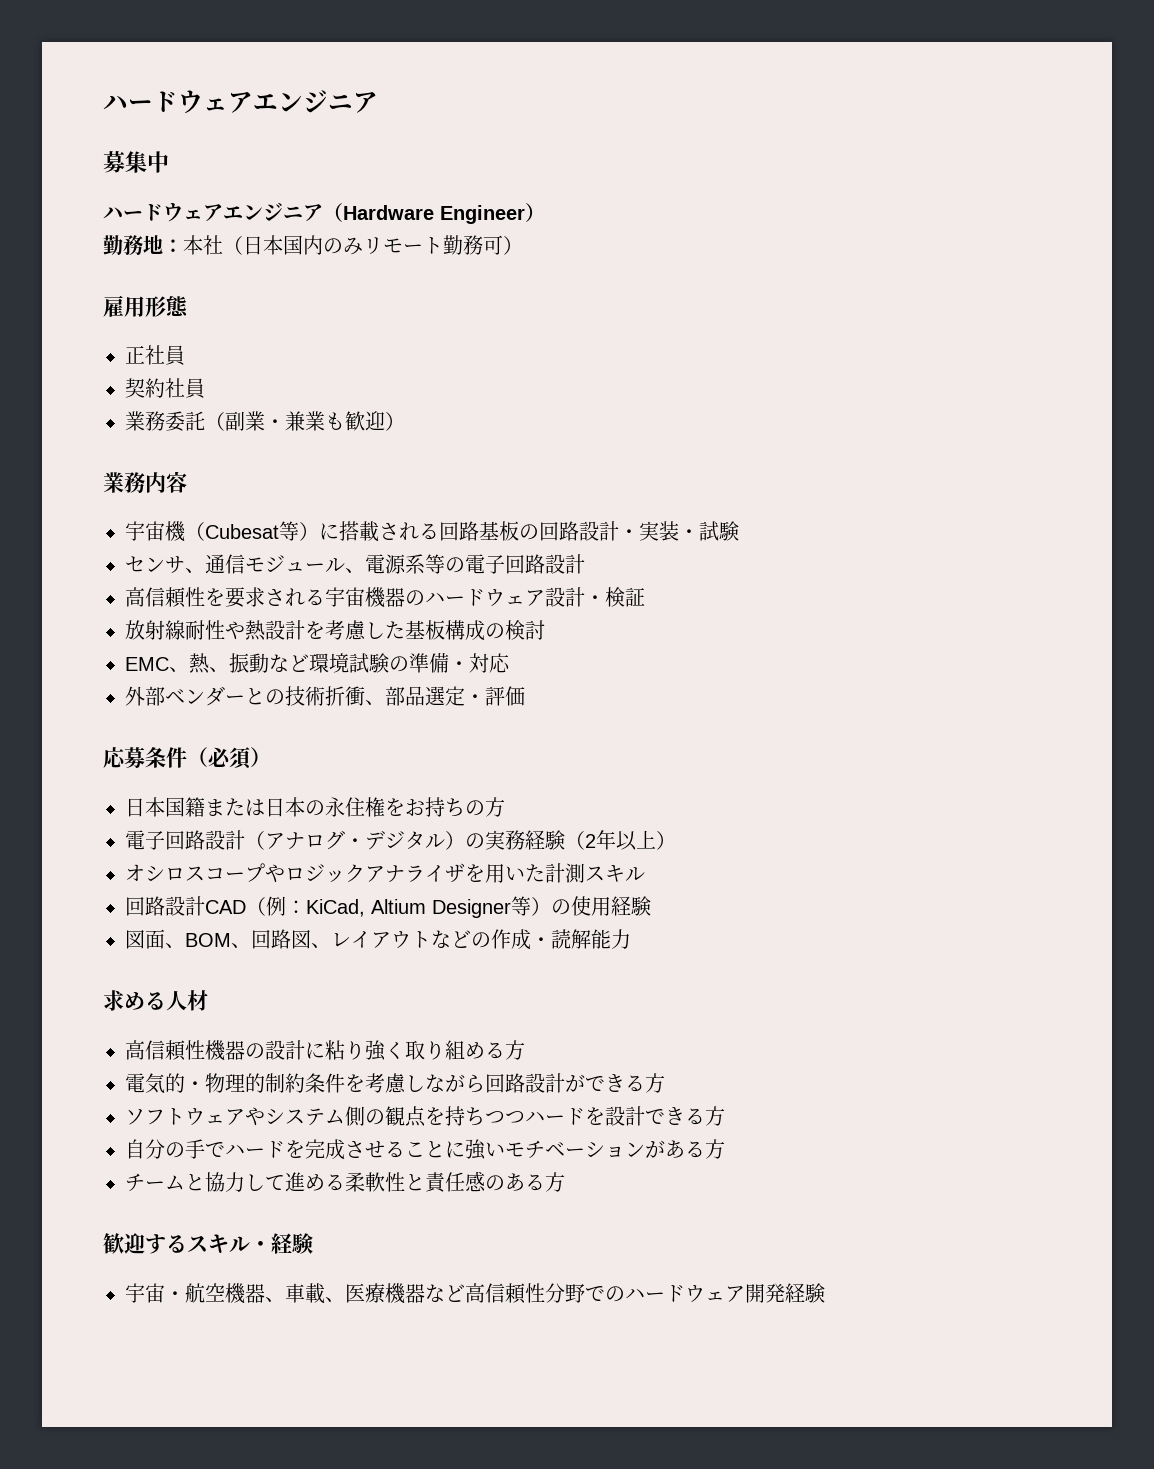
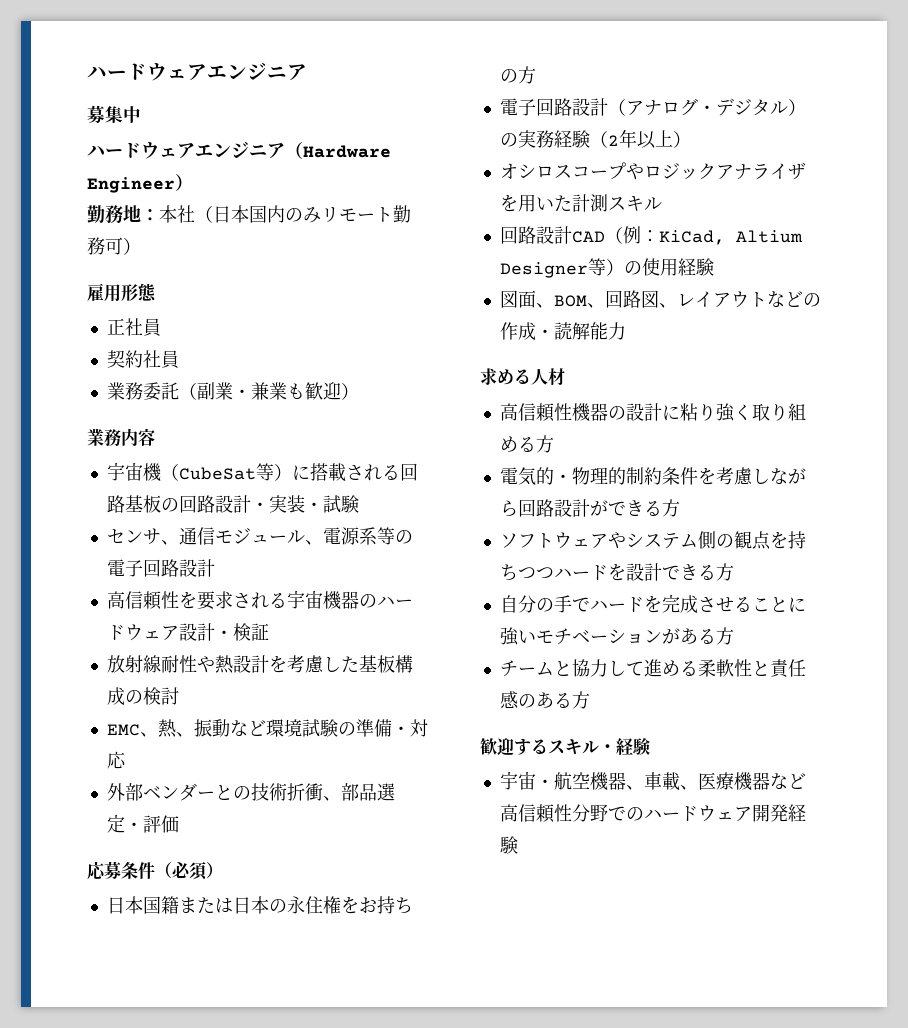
- 宇宙機（Cubesat等）に搭載される回路基板の回路設計・実装・試験
+ 宇宙機（CubeSat等）に搭載される回路基板の回路設計・実装・試験

